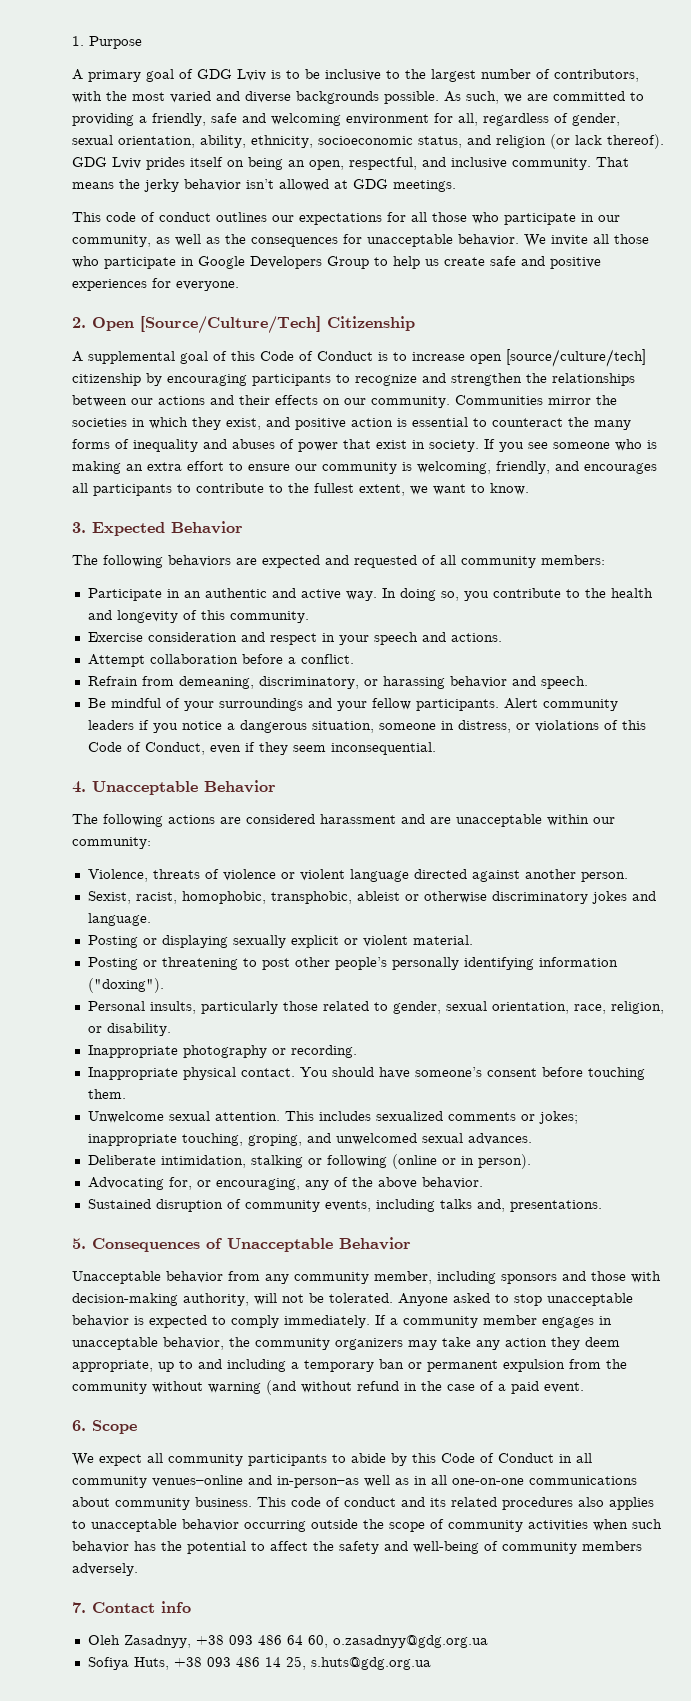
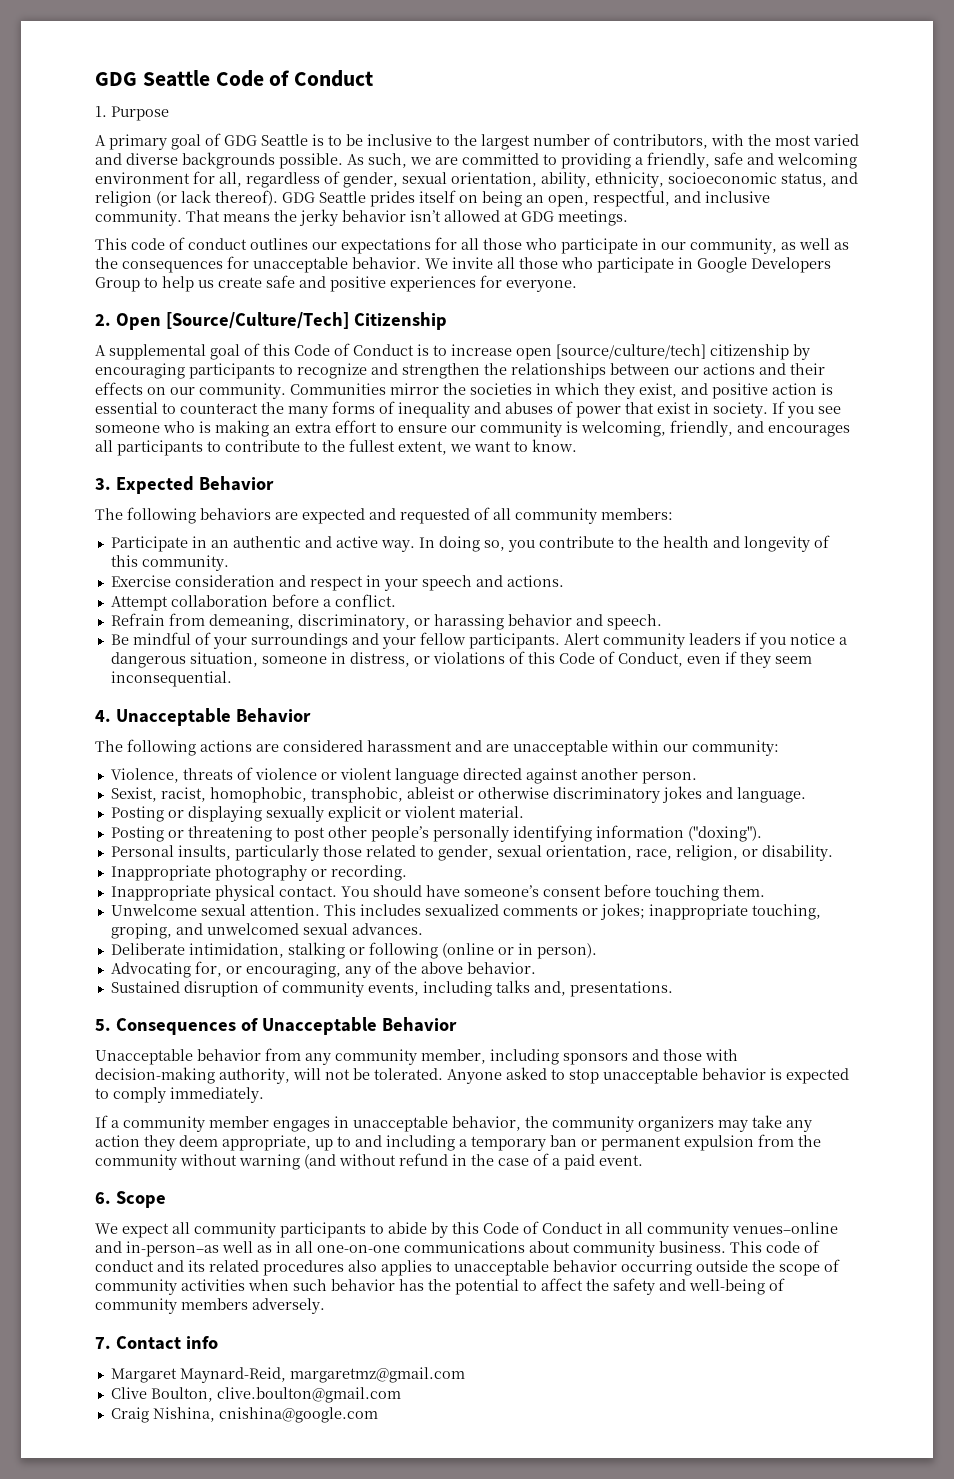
+ GDG Seattle Code of Conduct
- A primary goal of GDG Lviv is to be inclusive to the largest number of contributors, with the most varied and diverse backgrounds possible.
+ A primary goal of GDG Seattle is to be inclusive to the largest number of contributors, with the most varied and diverse backgrounds possible.
- GDG Lviv prides itself on being an open, respectful, and inclusive community.
+ GDG Seattle prides itself on being an open, respectful, and inclusive community.
- Anyone asked to stop unacceptable behavior is expected to comply immediately. If a community member engages in unacceptable behavior, the community organizers may take any action they deem appropriate, up to and including a temporary ban or permanent expulsion from the community without warning (and without refund in the case of a paid event.
+ Anyone asked to stop unacceptable behavior is expected to comply immediately.
+ If a community member engages in unacceptable behavior, the community organizers may take any action they deem appropriate, up to and including a temporary ban or permanent expulsion from the community without warning (and without refund in the case of a paid event.
- Oleh Zasadnyy, +38 093 486 64 60, o.zasadnyy@gdg.org.ua
- Sofiya Huts, +38 093 486 14 25, s.huts@gdg.org.ua
+ Margaret Maynard-Reid, margaretmz@gmail.com
+ Clive Boulton, clive.boulton@gmail.com
+ Craig Nishina, cnishina@google.com

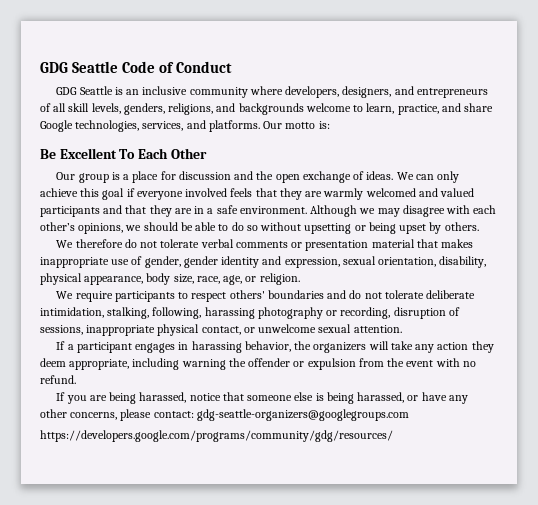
- 1. Purpose
- A primary goal of GDG Seattle is to be inclusive to the largest number of contributors, with the most varied and diverse backgrounds possible. As such, we are committed to providing a friendly, safe and welcoming environment for all, regardless of gender, sexual orientation, ability, ethnicity, socioeconomic status, and religion (or lack thereof). GDG Seattle prides itself on being an open, respectful, and inclusive community. That means the jerky behavior isn’t allowed at GDG meetings.
- This code of conduct outlines our expectations for all those who participate in our community, as well as the consequences for unacceptable behavior. We invite all those who participate in Google Developers Group to help us create safe and positive experiences for everyone.
- 2. Open [Source/Culture/Tech] Citizenship
- A supplemental goal of this Code of Conduct is to increase open [source/culture/tech] citizenship by encouraging participants to recognize and strengthen the relationships between our actions and their effects on our community. Communities mirror the societies in which they exist, and positive action is essential to counteract the many forms of inequality and abuses of power that exist in society. If you see someone who is making an extra effort to ensure our community is welcoming, friendly, and encourages all participants to contribute to the fullest extent, we want to know.
- 3. Expected Behavior
- The following behaviors are expected and requested of all community members:
- Participate in an authentic and active way. In doing so, you contribute to the health and longevity of this community.
- Exercise consideration and respect in your speech and actions.
- Attempt collaboration before a conflict.
- Refrain from demeaning, discriminatory, or harassing behavior and speech.
- Be mindful of your surroundings and your fellow participants. Alert community leaders if you notice a dangerous situation, someone in distress, or violations of this Code of Conduct, even if they seem inconsequential.
- 4. Unacceptable Behavior
- The following actions are considered harassment and are unacceptable within our community:
- Violence, threats of violence or violent language directed against another person.
- Sexist, racist, homophobic, transphobic, ableist or otherwise discriminatory jokes and language.
- Posting or displaying sexually explicit or violent material.
- Posting or threatening to post other people’s personally identifying information ("doxing").
- Personal insults, particularly those related to gender, sexual orientation, race, religion, or disability.
- Inappropriate photography or recording.
- Inappropriate physical contact. You should have someone’s consent before touching them.
- Unwelcome sexual attention. This includes sexualized comments or jokes; inappropriate touching, groping, and unwelcomed sexual advances.
- Deliberate intimidation, stalking or following (online or in person).
- Advocating for, or encouraging, any of the above behavior.
- Sustained disruption of community events, including talks and, presentations.
- 5. Consequences of Unacceptable Behavior
- Unacceptable behavior from any community member, including sponsors and those with decision-making authority, will not be tolerated. Anyone asked to stop unacceptable behavior is expected to comply immediately.
+ GDG Seattle is an inclusive community where developers, designers, and entrepreneurs of all skill levels, genders, religions, and backgrounds welcome to learn, practice, and share Google technologies, services, and platforms. Our motto is:
+ Be Excellent To Each Other
+ Our group is a place for discussion and the open exchange of ideas. We can only achieve this goal if everyone involved feels that they are warmly welcomed and valued participants and that they are in a safe environment. Although we may disagree with each other’s opinions, we should be able to do so without upsetting or being upset by others.
+ We therefore do not tolerate verbal comments or presentation material that makes inappropriate use of gender, gender identity and expression, sexual orientation, disability, physical appearance, body size, race, age, or religion.
+ We require participants to respect others' boundaries and do not tolerate deliberate intimidation, stalking, following, harassing photography or recording, disruption of sessions, inappropriate physical contact, or unwelcome sexual attention.
- If a community member engages in unacceptable behavior, the community organizers may take any action they deem appropriate, up to and including a temporary ban or permanent expulsion from the community without warning (and without refund in the case of a paid event.
- 6. Scope
- We expect all community participants to abide by this Code of Conduct in all community venues–online and in-person–as well as in all one-on-one communications about community business. This code of conduct and its related procedures also applies to unacceptable behavior occurring outside the scope of community activities when such behavior has the potential to affect the safety and well-being of community members adversely.
- 7. Contact info
- Margaret Maynard-Reid, margaretmz@gmail.com
- Clive Boulton, clive.boulton@gmail.com
- Craig Nishina, cnishina@google.com
+ If a participant engages in harassing behavior, the organizers will take any action they deem appropriate, including warning the offender or expulsion from the event with no refund.
+ If you are being harassed, notice that someone else is being harassed, or have any other concerns, please contact: gdg-seattle-organizers@googlegroups.com
+ https://developers.google.com/programs/community/gdg/resources/

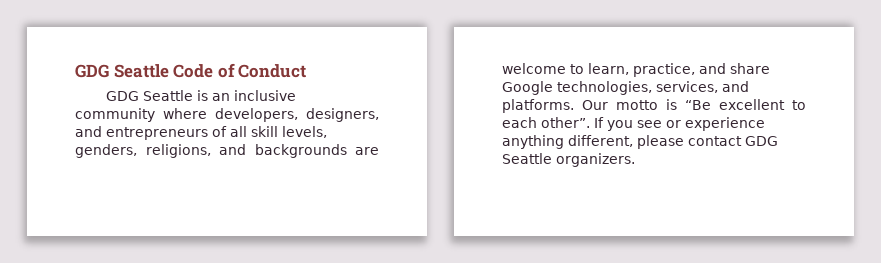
- GDG Seattle is an inclusive community where developers, designers, and entrepreneurs of all skill levels, genders, religions, and backgrounds welcome to learn, practice, and share Google technologies, services, and platforms.
+ GDG Seattle is an inclusive community where developers, designers, and entrepreneurs of all skill levels, genders, religions, and backgrounds are welcome to learn, practice, and share Google technologies, services, and platforms.
- Our motto is:
- Be Excellent To Each Other
- Our group is a place for discussion and the open exchange of ideas. We can only achieve this goal if everyone involved feels that they are warmly welcomed and valued participants and that they are in a safe environment. Although we may disagree with each other’s opinions, we should be able to do so without upsetting or being upset by others.
- We therefore do not tolerate verbal comments or presentation material that makes inappropriate use of gender, gender identity and expression, sexual orientation, disability, physical appearance, body size, race, age, or religion.
- We require participants to respect others' boundaries and do not tolerate deliberate intimidation, stalking, following, harassing photography or recording, disruption of sessions, inappropriate physical contact, or unwelcome sexual attention.
- If a participant engages in harassing behavior, the organizers will take any action they deem appropriate, including warning the offender or expulsion from the event with no refund.
- If you are being harassed, notice that someone else is being harassed, or have any other concerns, please contact: gdg-seattle-organizers@googlegroups.com
- https://developers.google.com/programs/community/gdg/resources/
+ Our motto is “Be excellent to each other”. If you see or experience anything different, please contact GDG Seattle organizers.

